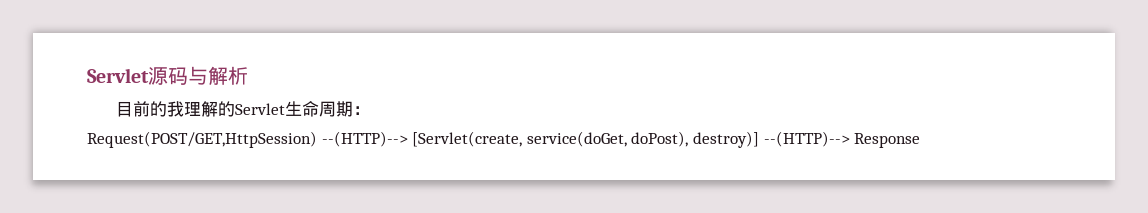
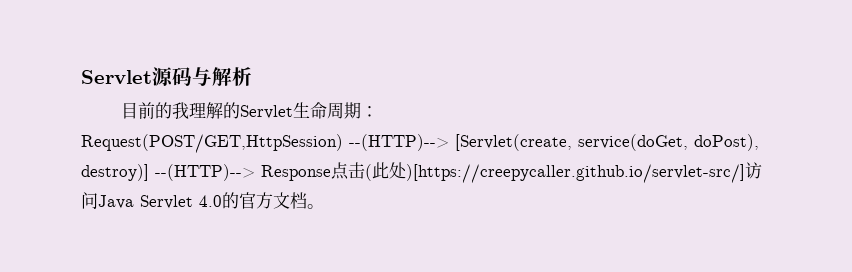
- Request(POST/GET,HttpSession) --(HTTP)--> [Servlet(create, service(doGet, doPost), destroy)] --(HTTP)--> Response
+ Request(POST/GET,HttpSession) --(HTTP)--> [Servlet(create, service(doGet, doPost), destroy)] --(HTTP)--> Response点击(此处)[https://creepycaller.github.io/servlet-src/]访问Java Servlet 4.0的官方文档。

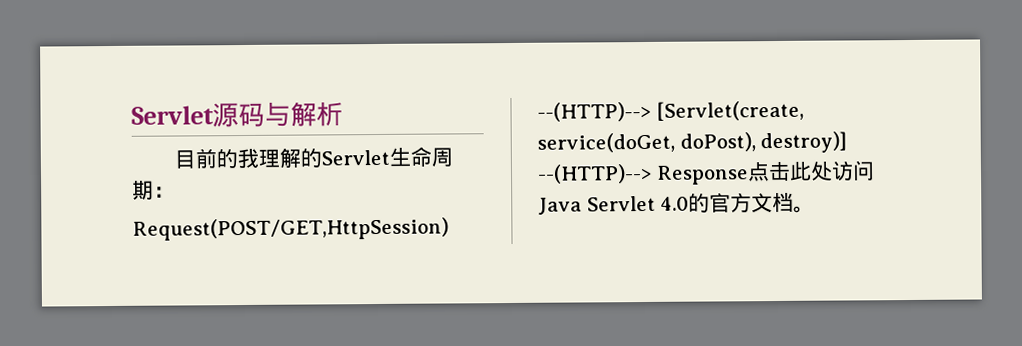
- Request(POST/GET,HttpSession) --(HTTP)--> [Servlet(create, service(doGet, doPost), destroy)] --(HTTP)--> Response点击(此处)[https://creepycaller.github.io/servlet-src/]访问Java Servlet 4.0的官方文档。
+ Request(POST/GET,HttpSession) --(HTTP)--> [Servlet(create, service(doGet, doPost), destroy)] --(HTTP)--> Response点击此处访问Java Servlet 4.0的官方文档。

